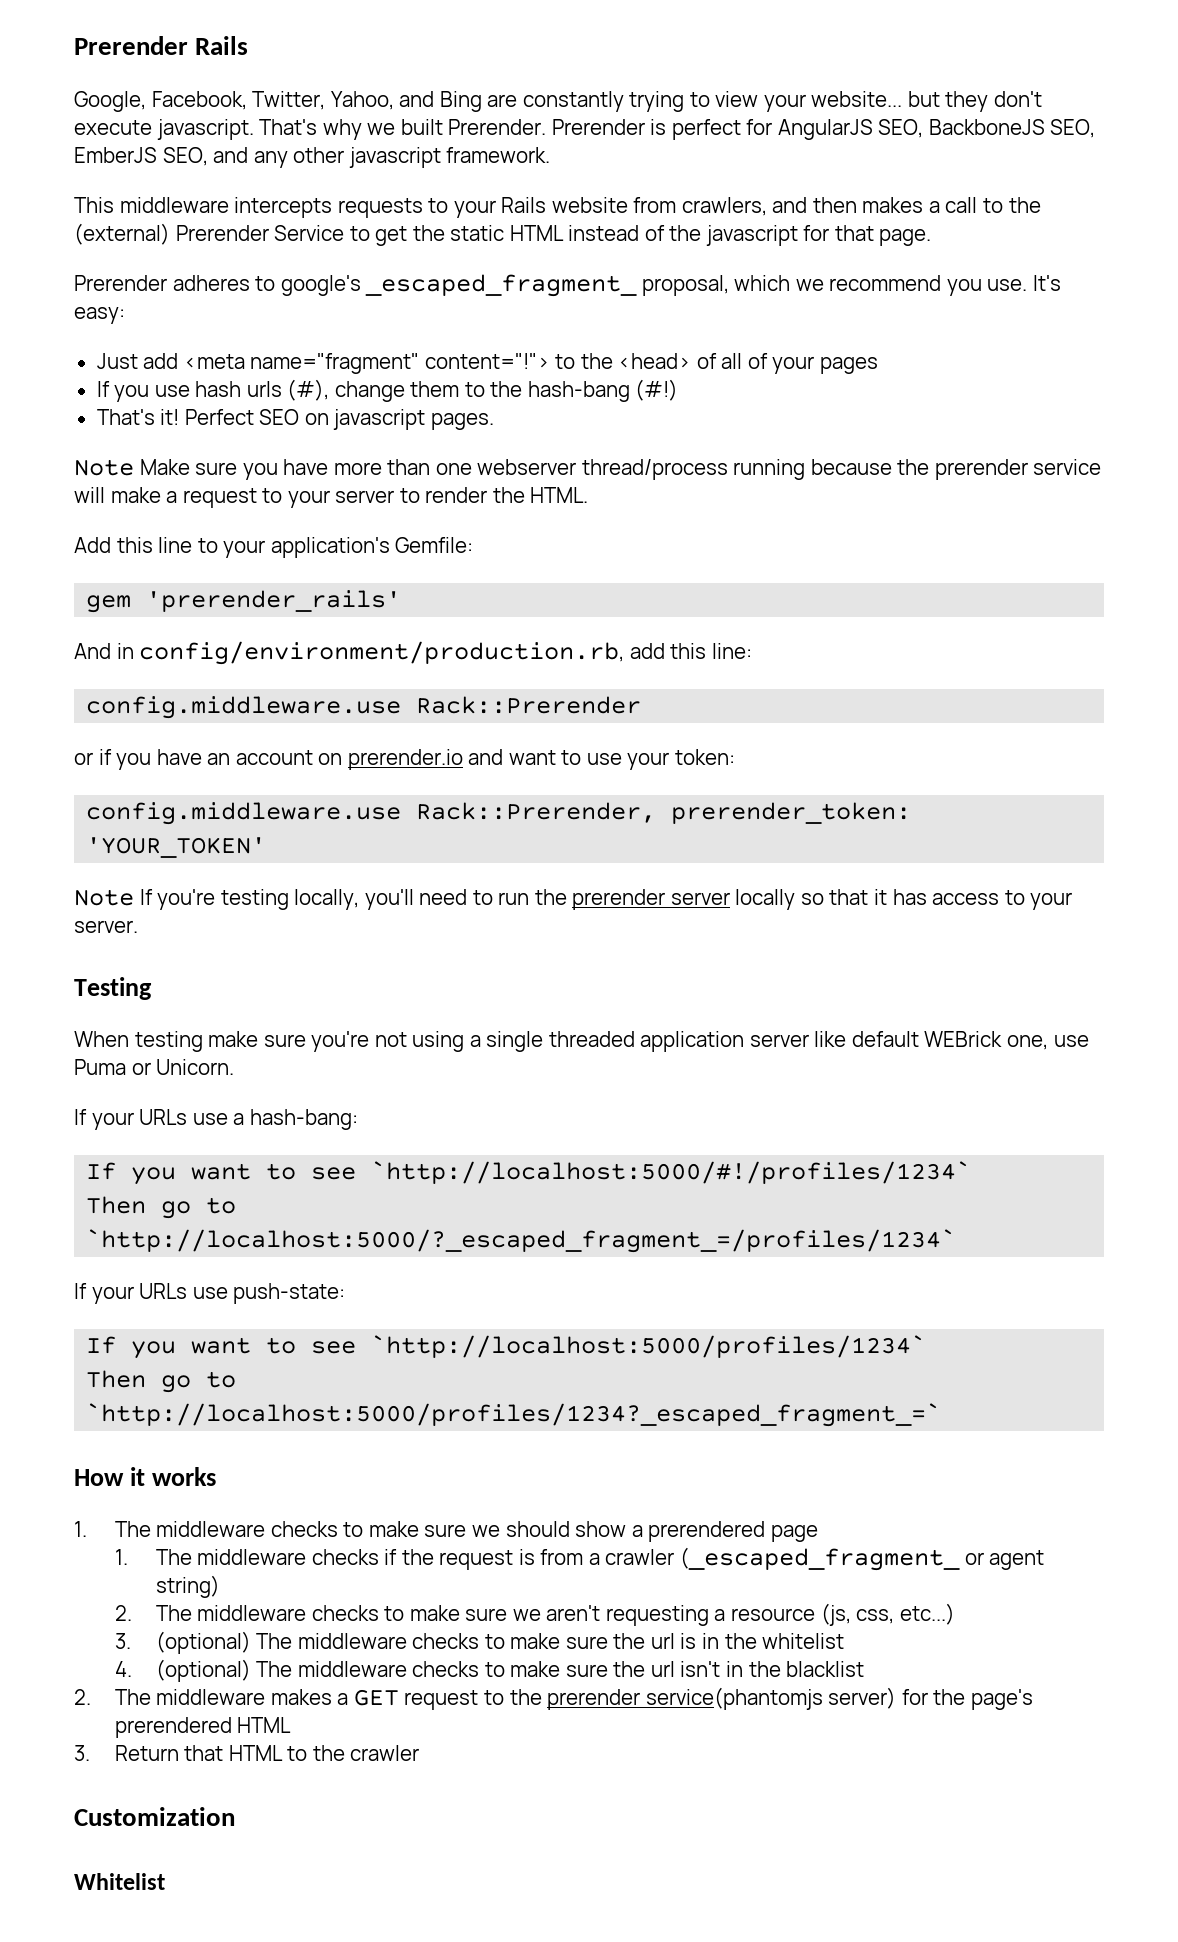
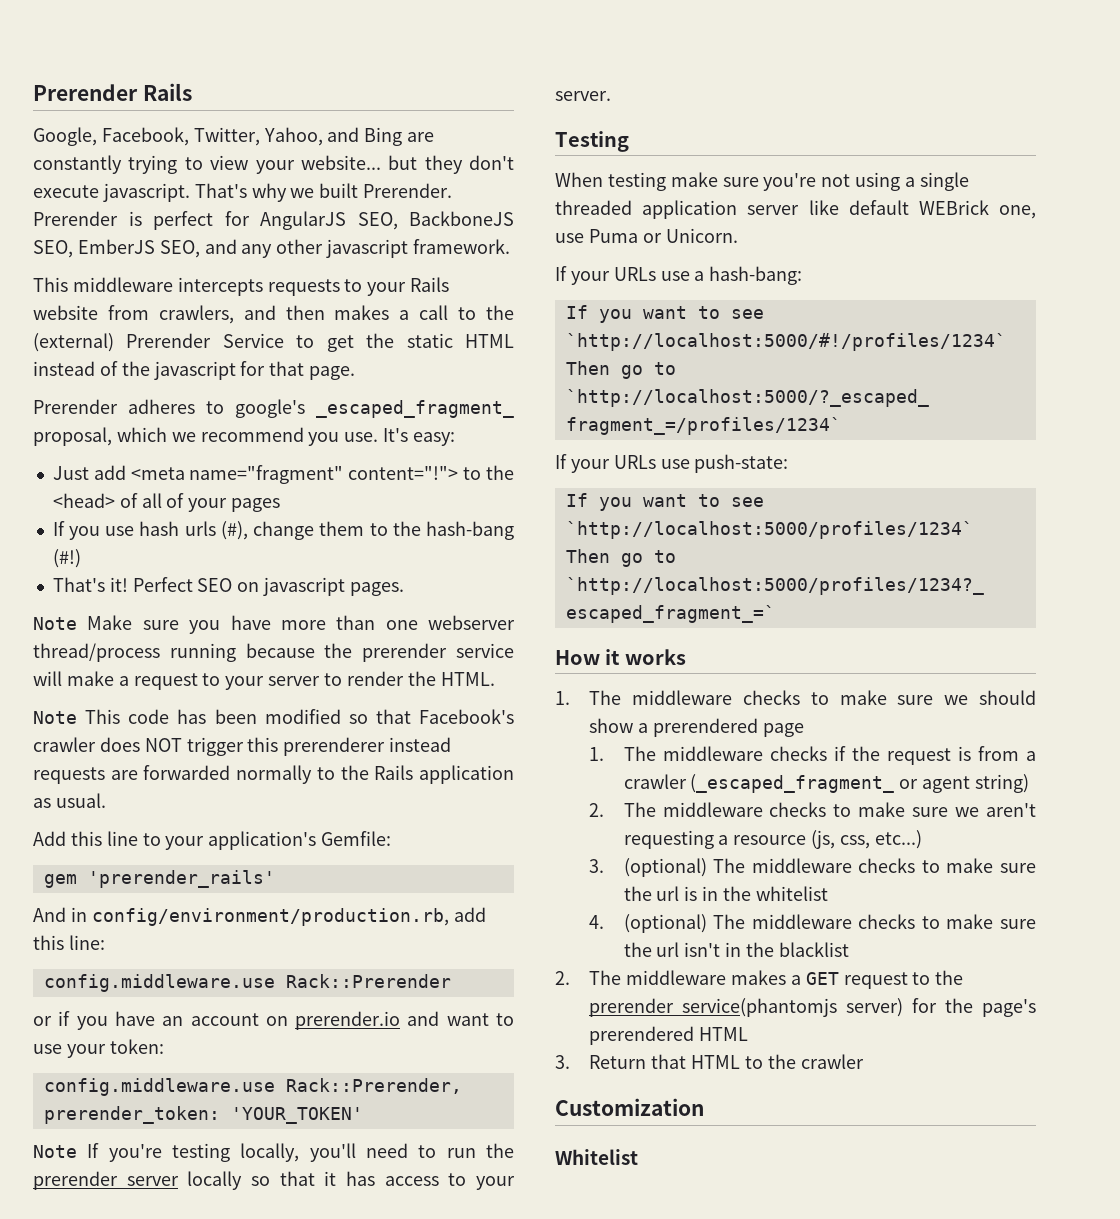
+ Note This code has been modified so that Facebook's crawler does NOT trigger this prerenderer instead requests are forwarded normally to the Rails application as usual.

